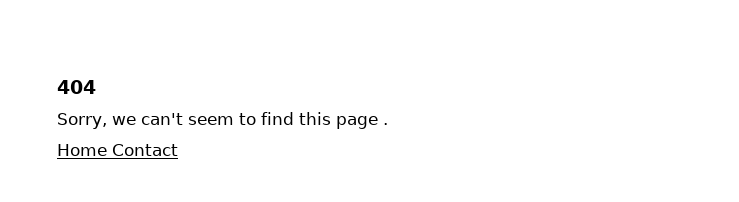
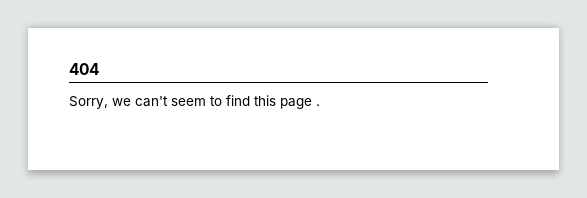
- Home Contact

